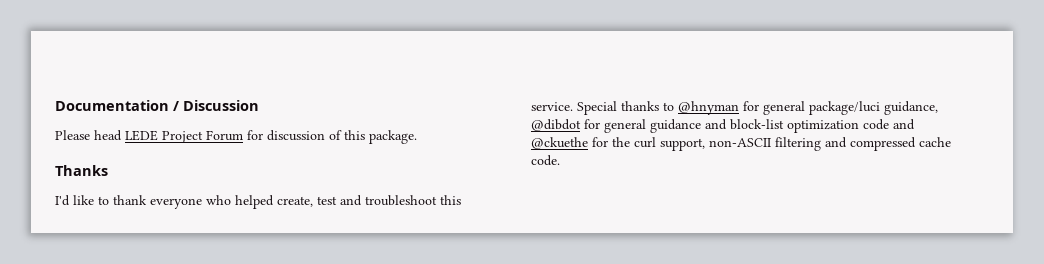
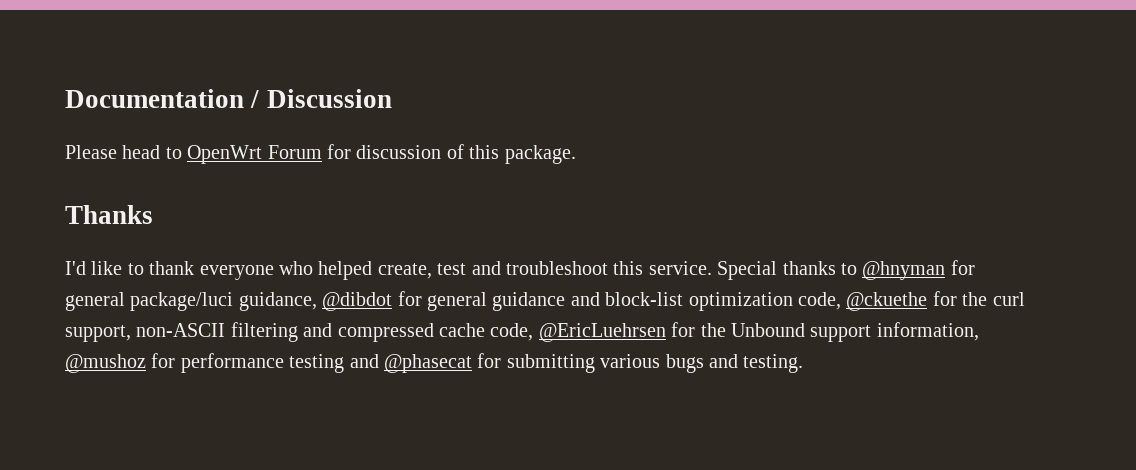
- Please head LEDE Project Forum for discussion of this package.
+ Please head to OpenWrt Forum for discussion of this package.
- Special thanks to @hnyman for general package/luci guidance, @dibdot for general guidance and block-list optimization code and @ckuethe for the curl support, non-ASCII filtering and compressed cache code.
+ Special thanks to @hnyman for general package/luci guidance, @dibdot for general guidance and block-list optimization code, @ckuethe for the curl support, non-ASCII filtering and compressed cache code, @EricLuehrsen for the Unbound support information, @mushoz for performance testing and @phasecat for submitting various bugs and testing.

